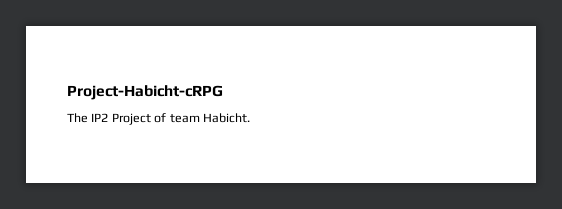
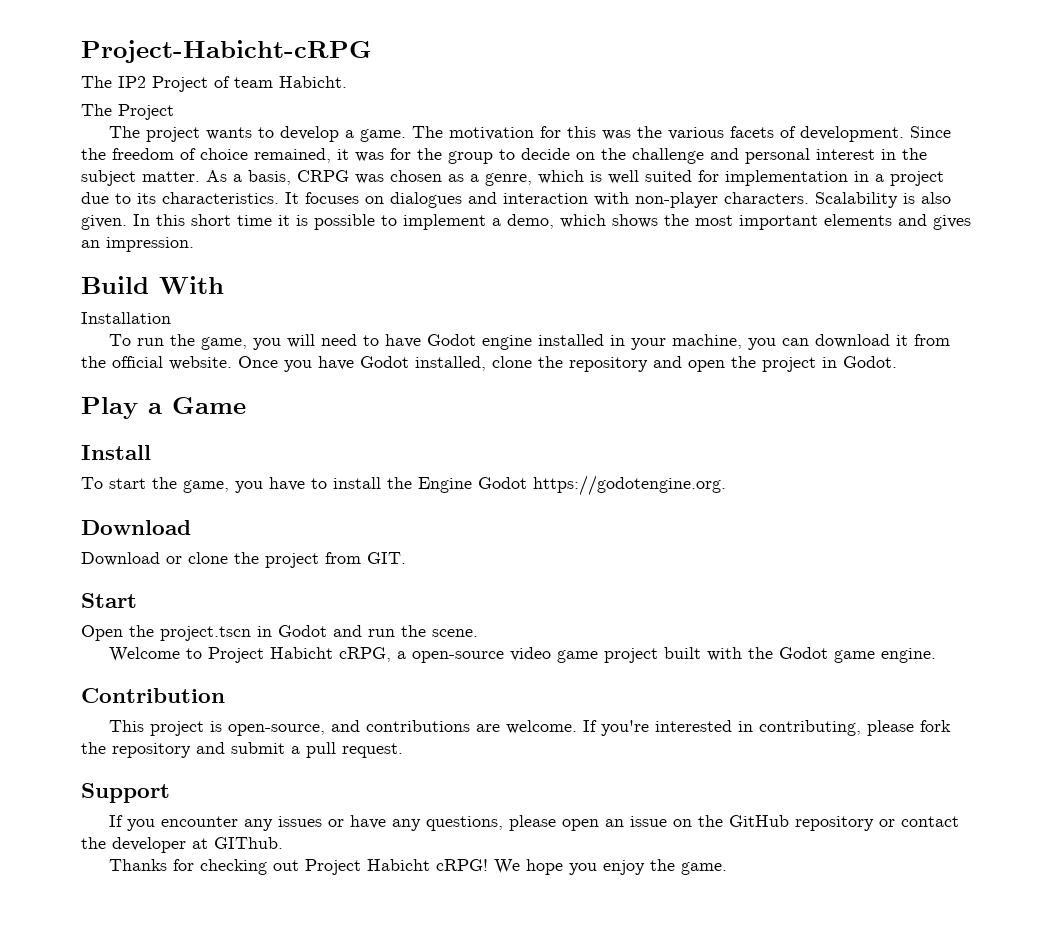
+ The Project
+ The project wants to develop a game. The motivation for this was the various facets of development. Since the freedom of choice remained, it was for the group to decide on the challenge and personal interest in the subject matter. As a basis, CRPG was chosen as a genre, which is well suited for implementation in a project due to its characteristics. It focuses on dialogues and interaction with non-player characters. Scalability is also given. In this short time it is possible to implement a demo, which shows the most important elements and gives an impression.
+ Build With
+ Installation
+ To run the game, you will need to have Godot engine installed in your machine, you can download it from the official website. Once you have Godot installed, clone the repository and open the project in Godot.
+ Play a Game
+ Install
+ To start the game, you have to install the Engine Godot https://godotengine.org.
+ Download
+ Download or clone the project from GIT.
+ Start
+ Open the project.tscn in Godot and run the scene.
+ Welcome to Project Habicht cRPG, a open-source video game project built with the Godot game engine.
+ Contribution
+ This project is open-source, and contributions are welcome. If you're interested in contributing, please fork the repository and submit a pull request.
+ Support
+ If you encounter any issues or have any questions, please open an issue on the GitHub repository or contact the developer at GIThub.
+ Thanks for checking out Project Habicht cRPG! We hope you enjoy the game.

